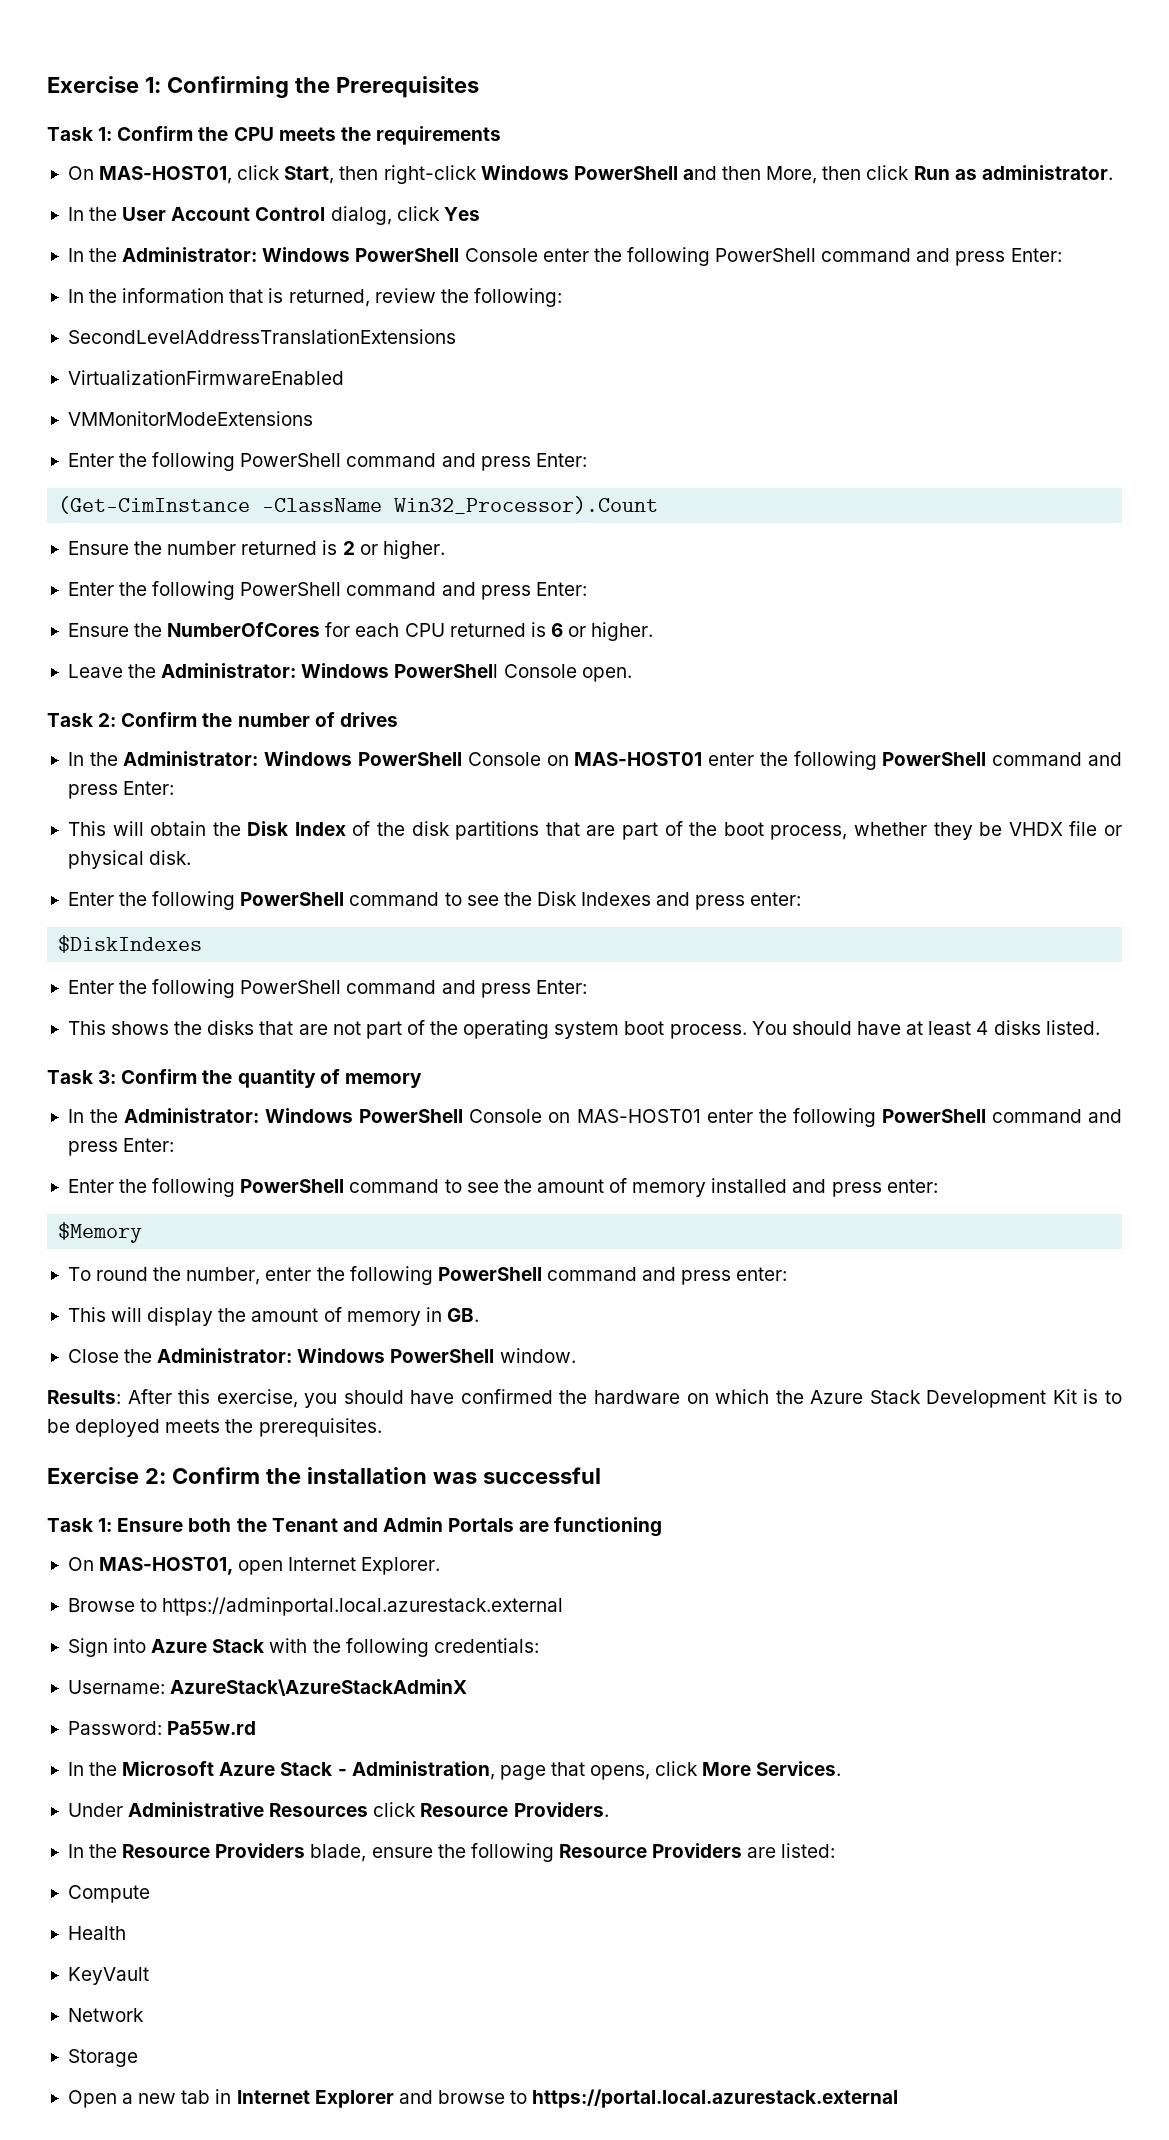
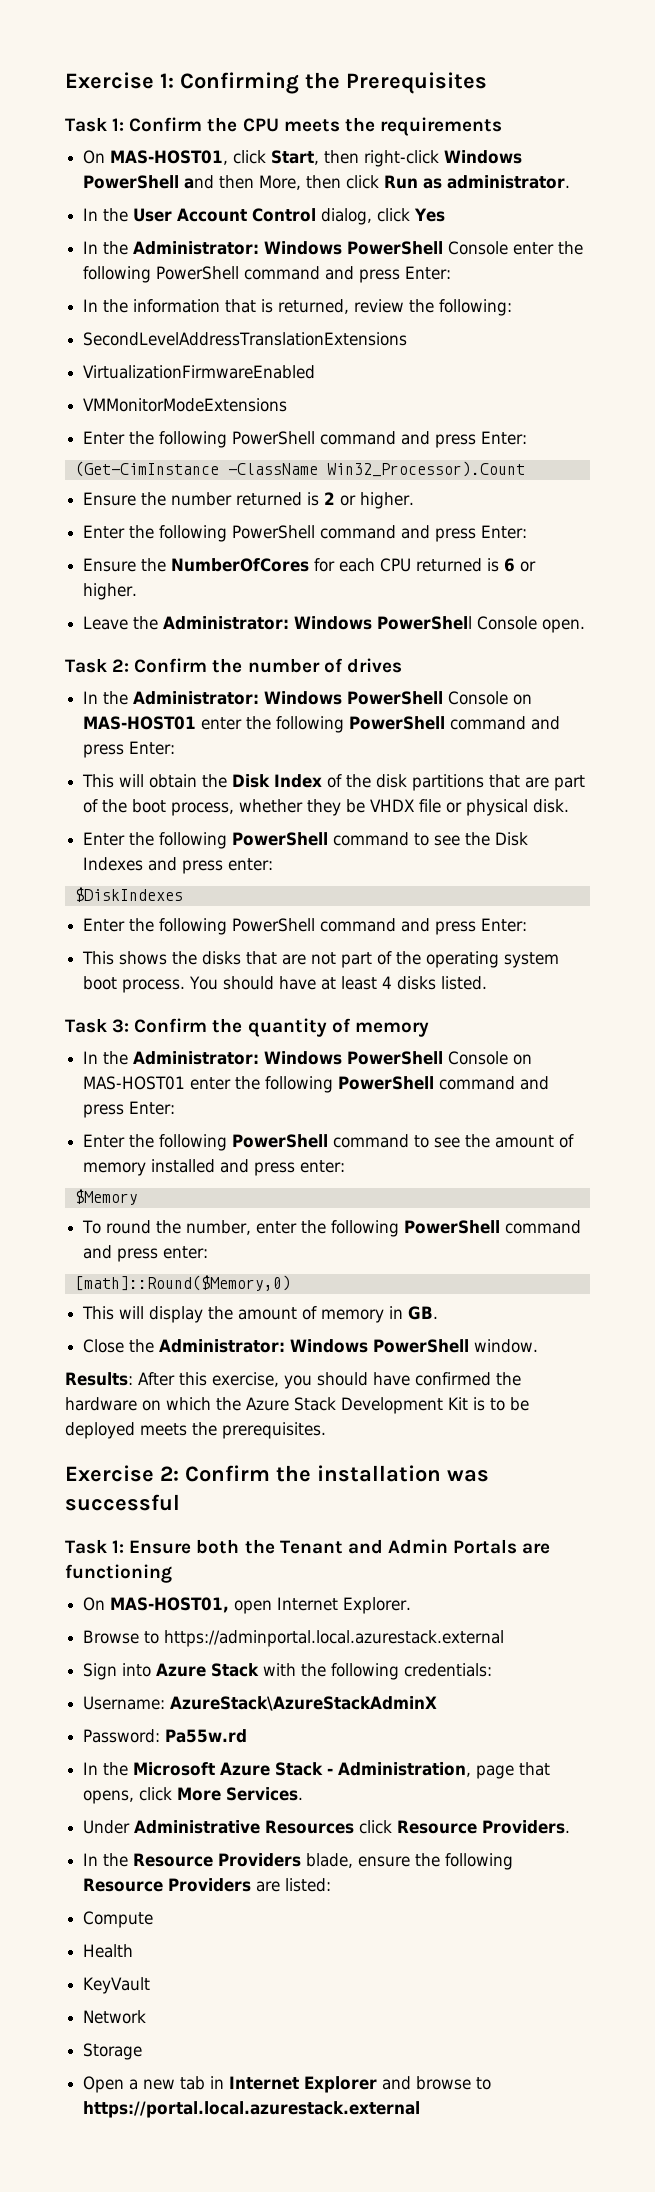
+ [math]::Round($Memory,0)

